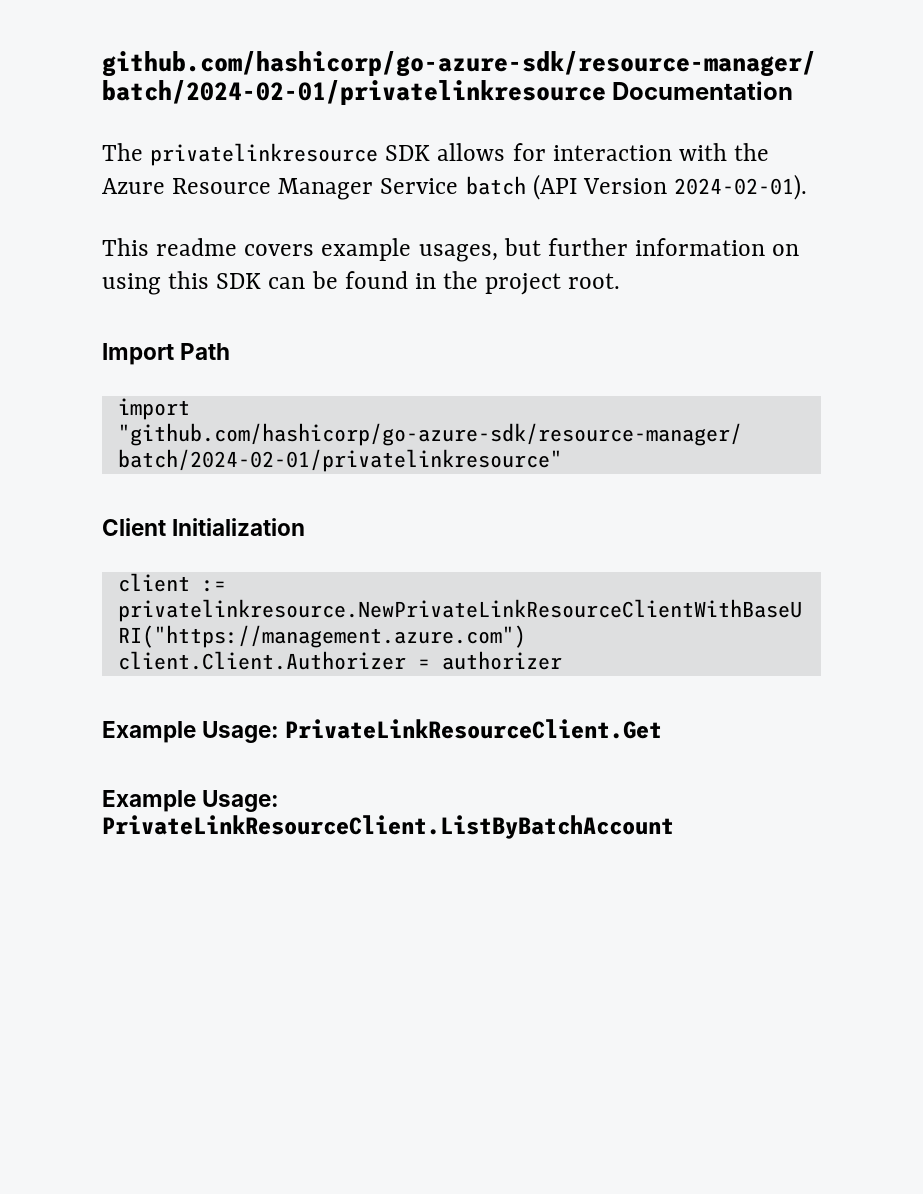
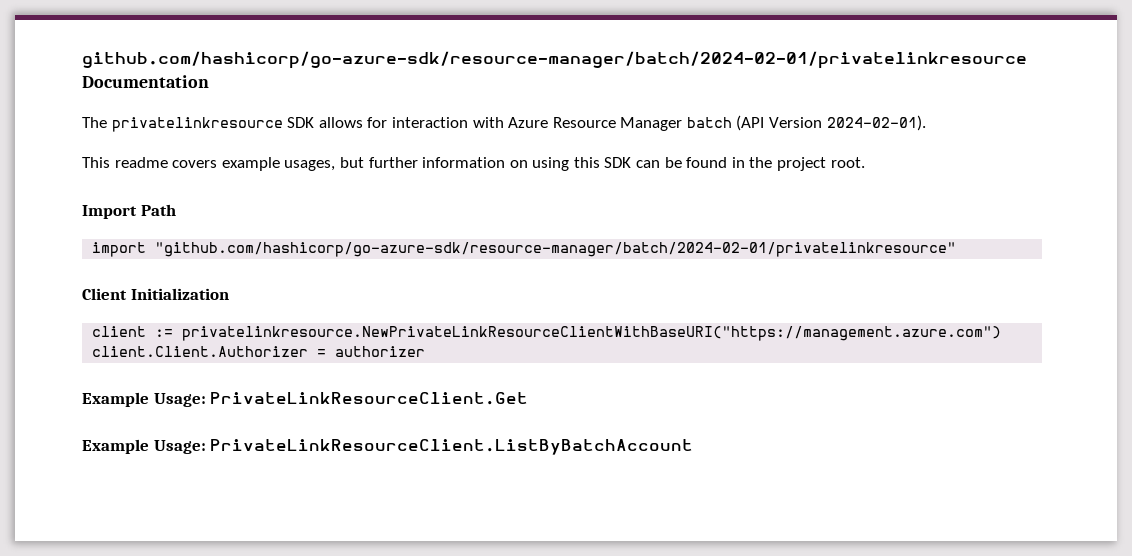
- The privatelinkresource SDK allows for interaction with the Azure Resource Manager Service batch (API Version 2024-02-01).
+ The privatelinkresource SDK allows for interaction with Azure Resource Manager batch (API Version 2024-02-01).

